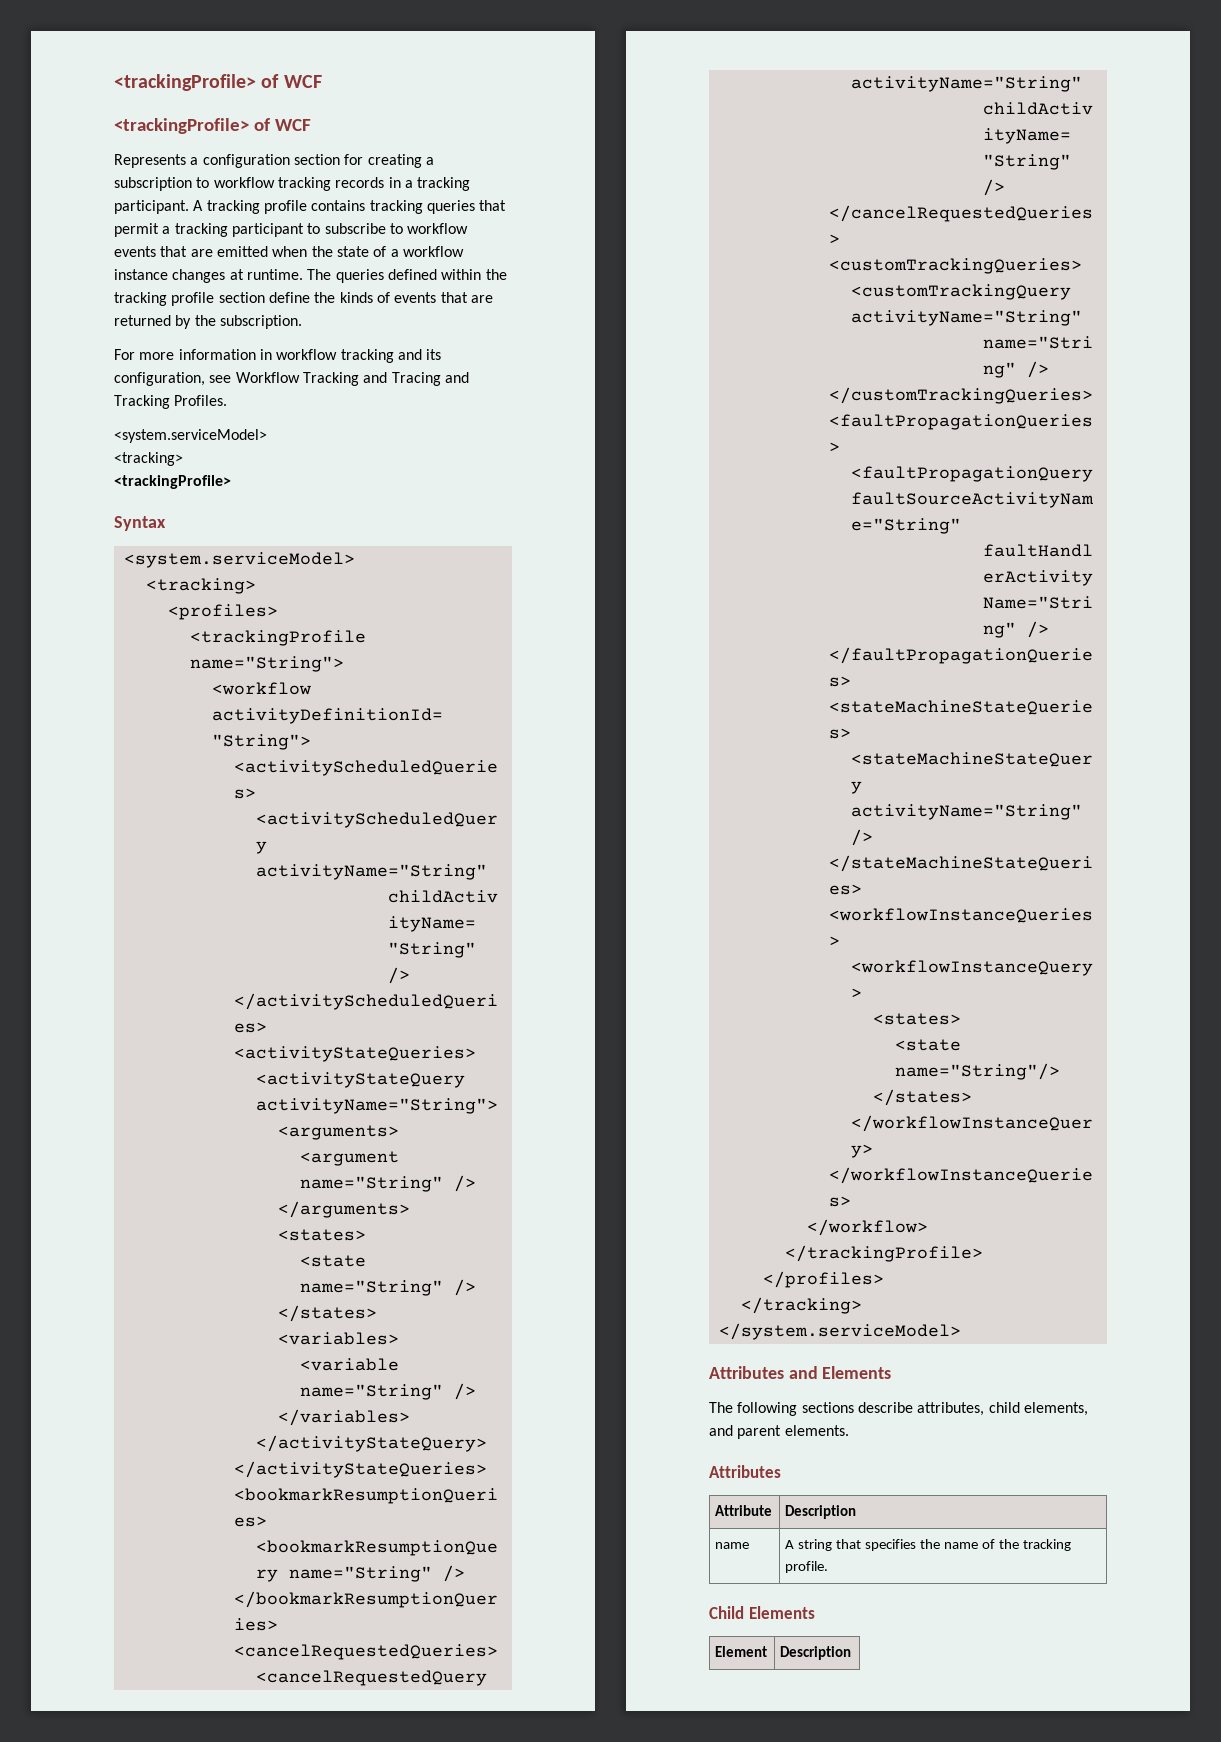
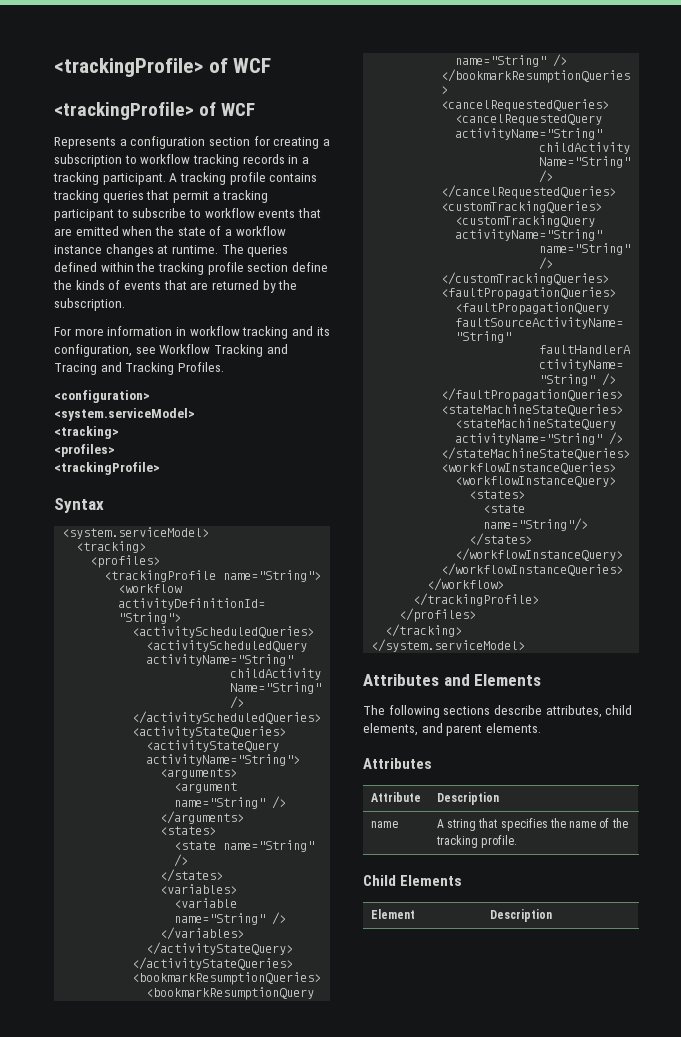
  For more information in workflow tracking and its configuration, see Workflow Tracking and Tracing and Tracking Profiles.
+ <configuration>
  <system.serviceModel>
  <tracking>
+ <profiles>

